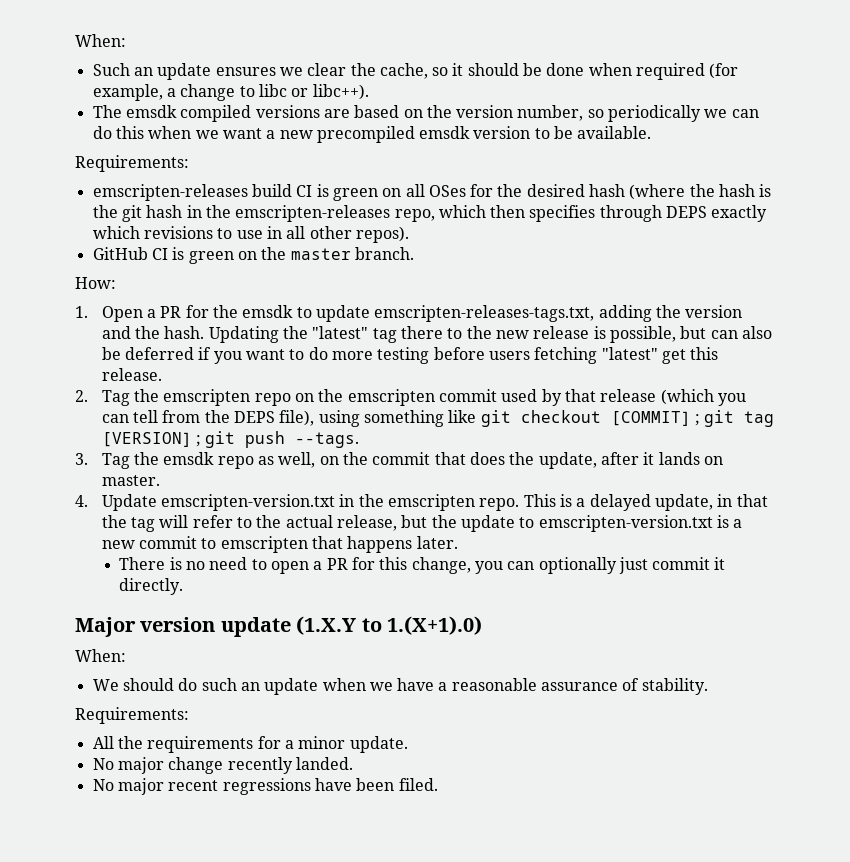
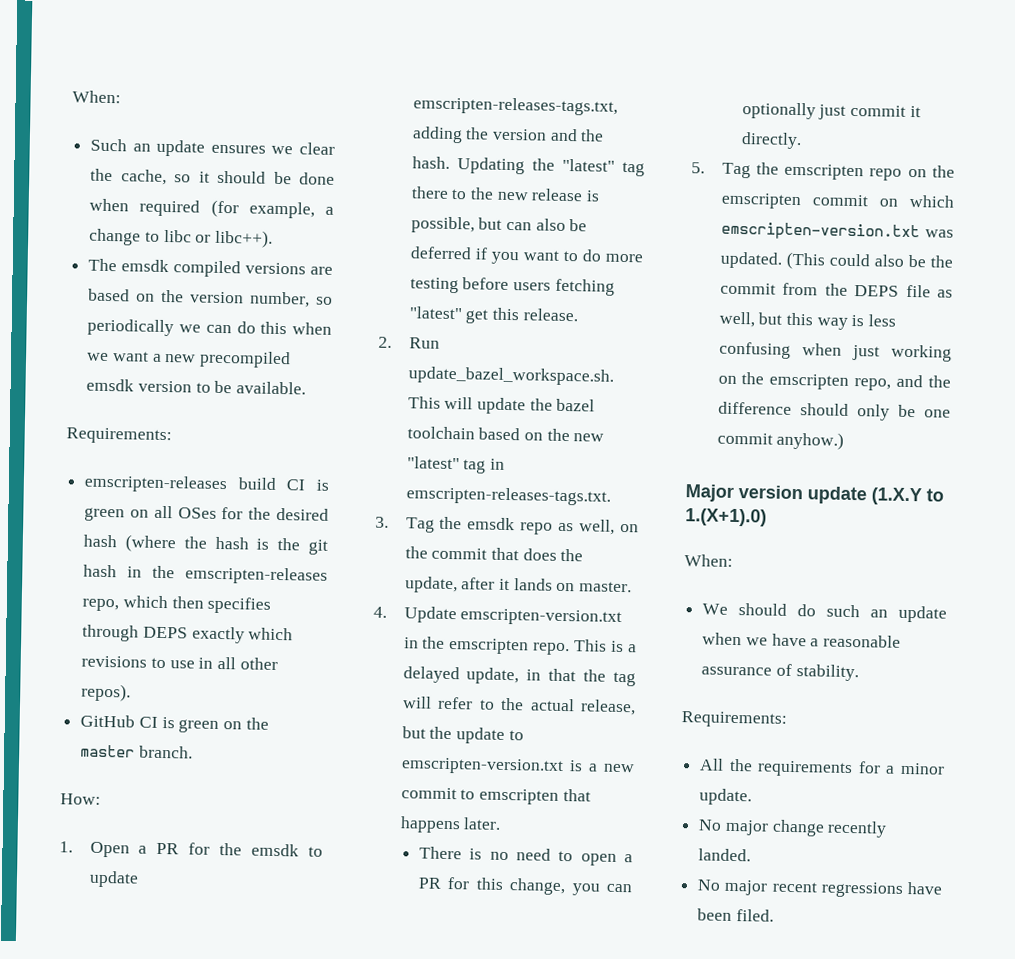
- 2. Tag the emscripten repo on the emscripten commit used by that release (which you can tell from the DEPS file), using something like git checkout [COMMIT] ; git tag [VERSION] ; git push --tags.
+ 2. Run update_bazel_workspace.sh. This will update the bazel toolchain based on the new "latest" tag in emscripten-releases-tags.txt.
+ 5. Tag the emscripten repo on the emscripten commit on which emscripten-version.txt was updated. (This could also be the commit from the DEPS file as well, but this way is less confusing when just working on the emscripten repo, and the difference should only be one commit anyhow.)

